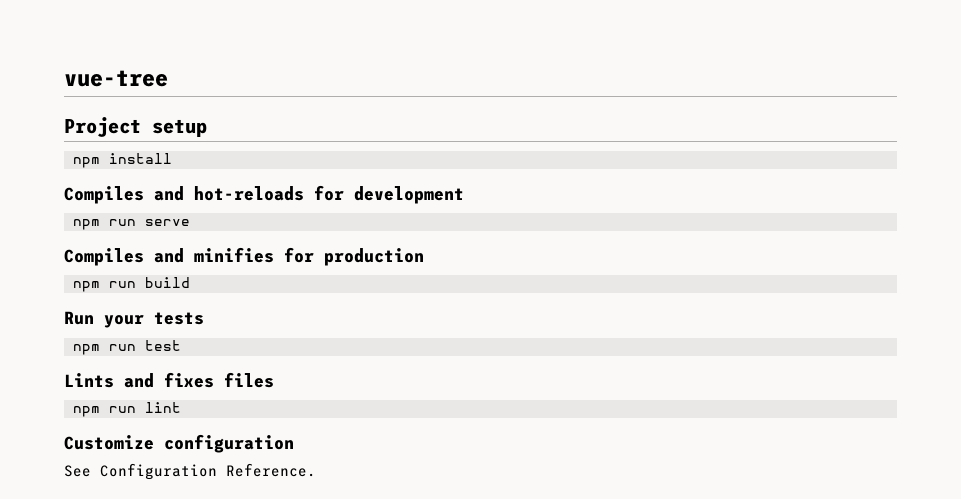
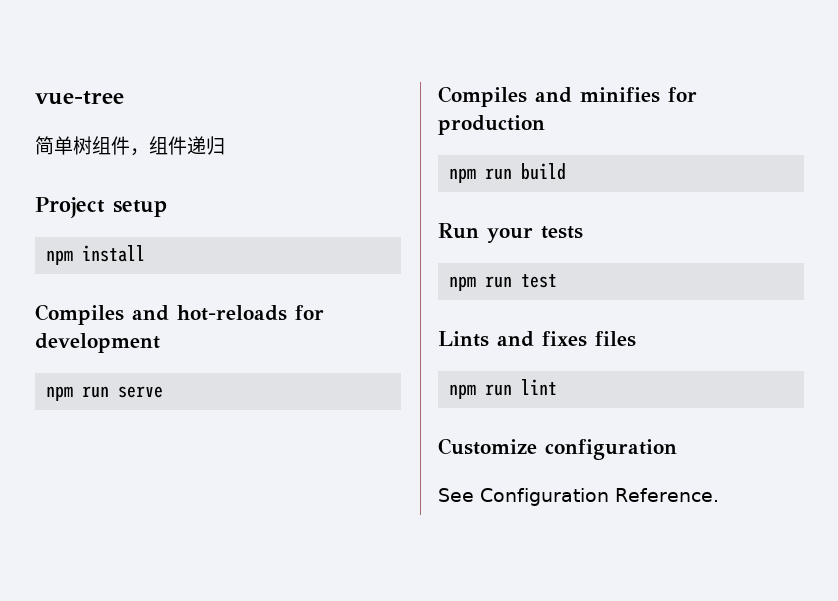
+ 简单树组件，组件递归

